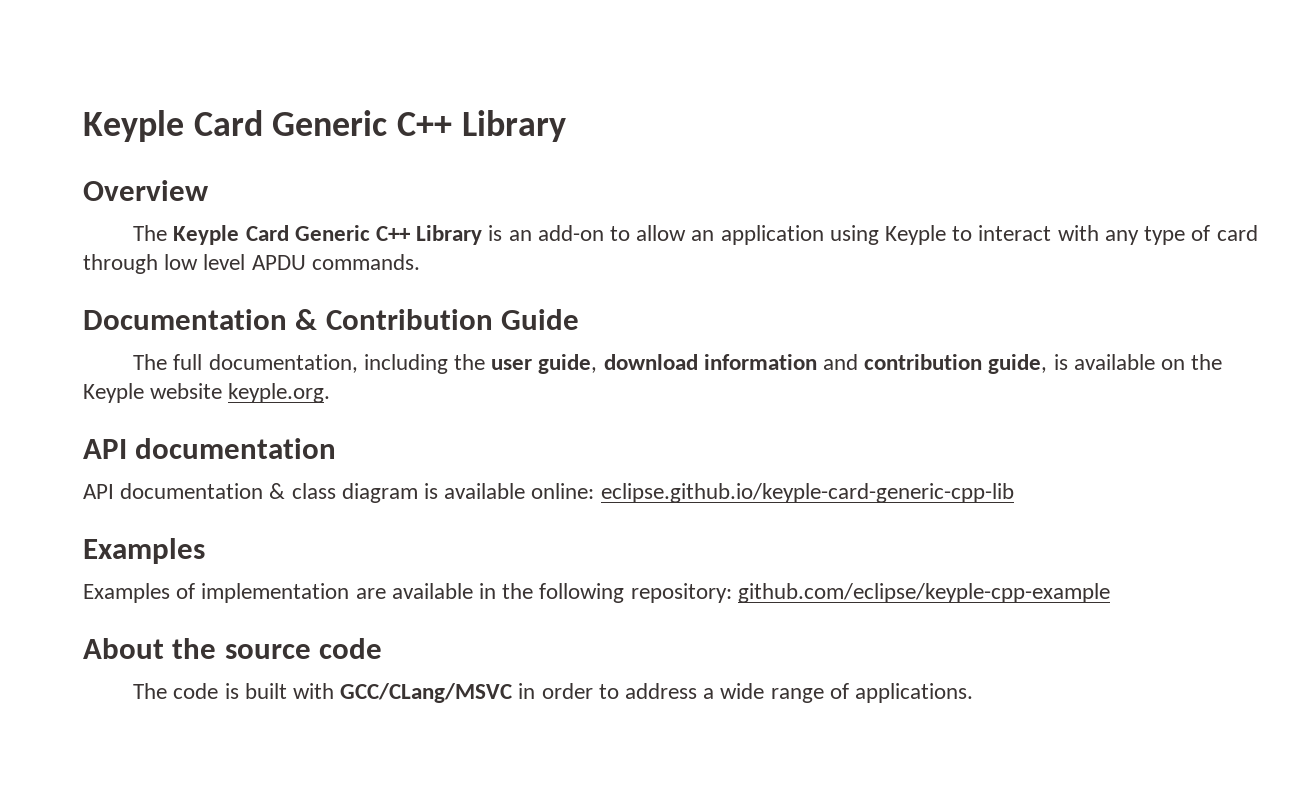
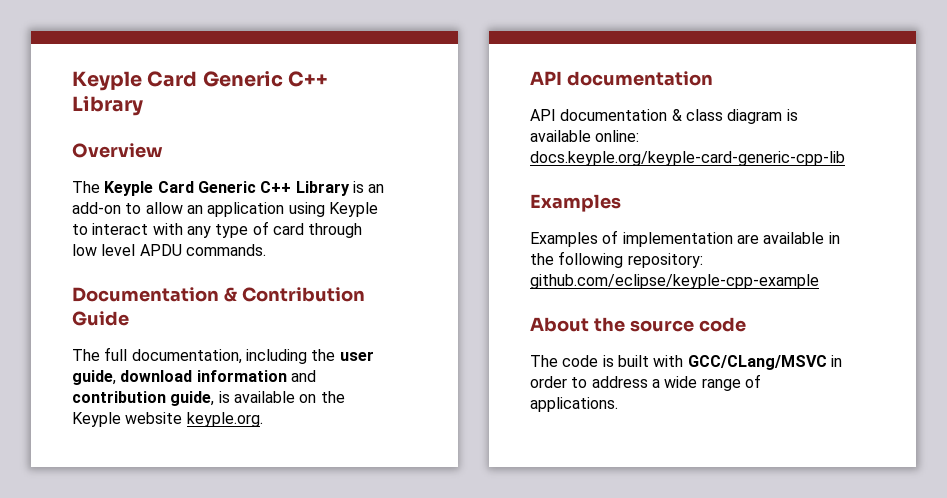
- API documentation & class diagram is available online: eclipse.github.io/keyple-card-generic-cpp-lib
+ API documentation & class diagram is available online: docs.keyple.org/keyple-card-generic-cpp-lib

